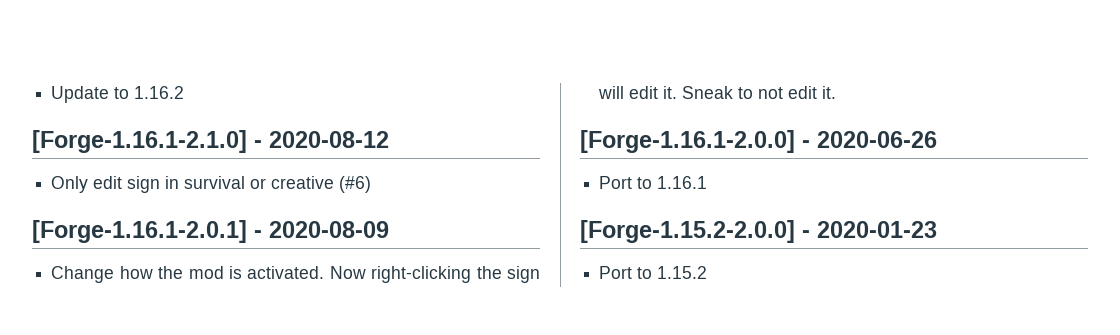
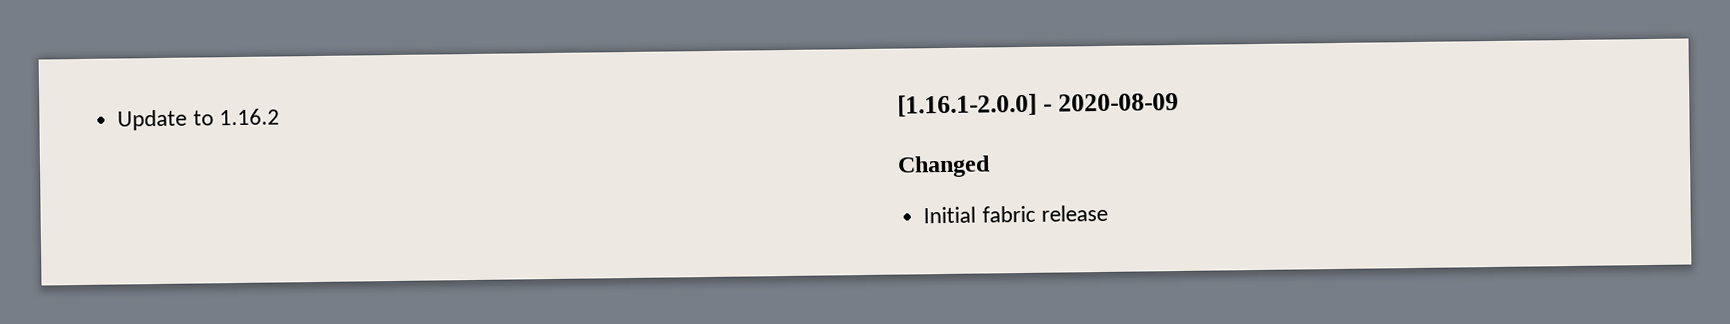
- [Forge-1.16.1-2.1.0] - 2020-08-12
- Only edit sign in survival or creative (#6)
- [Forge-1.16.1-2.0.1] - 2020-08-09
- Change how the mod is activated. Now right-clicking the sign will edit it. Sneak to not edit it.
- [Forge-1.16.1-2.0.0] - 2020-06-26
- Port to 1.16.1
- [Forge-1.15.2-2.0.0] - 2020-01-23
- Port to 1.15.2
+ [1.16.1-2.0.0] - 2020-08-09
+ Changed
+ Initial fabric release

